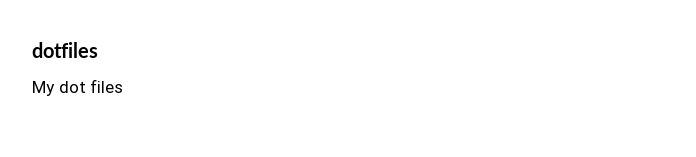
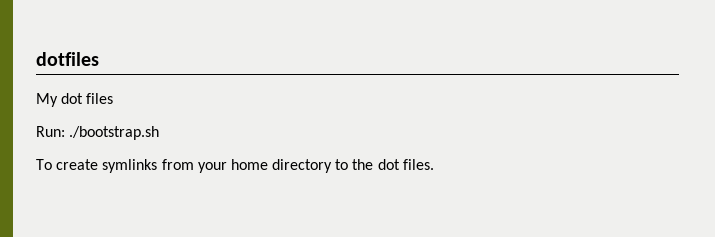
+ Run: ./bootstrap.sh
+ To create symlinks from your home directory to the dot files.

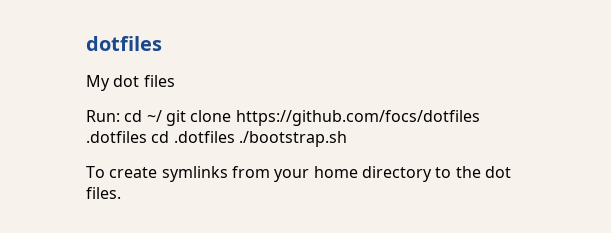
- Run: ./bootstrap.sh
+ Run: cd ~/ git clone https://github.com/focs/dotfiles .dotfiles cd .dotfiles ./bootstrap.sh

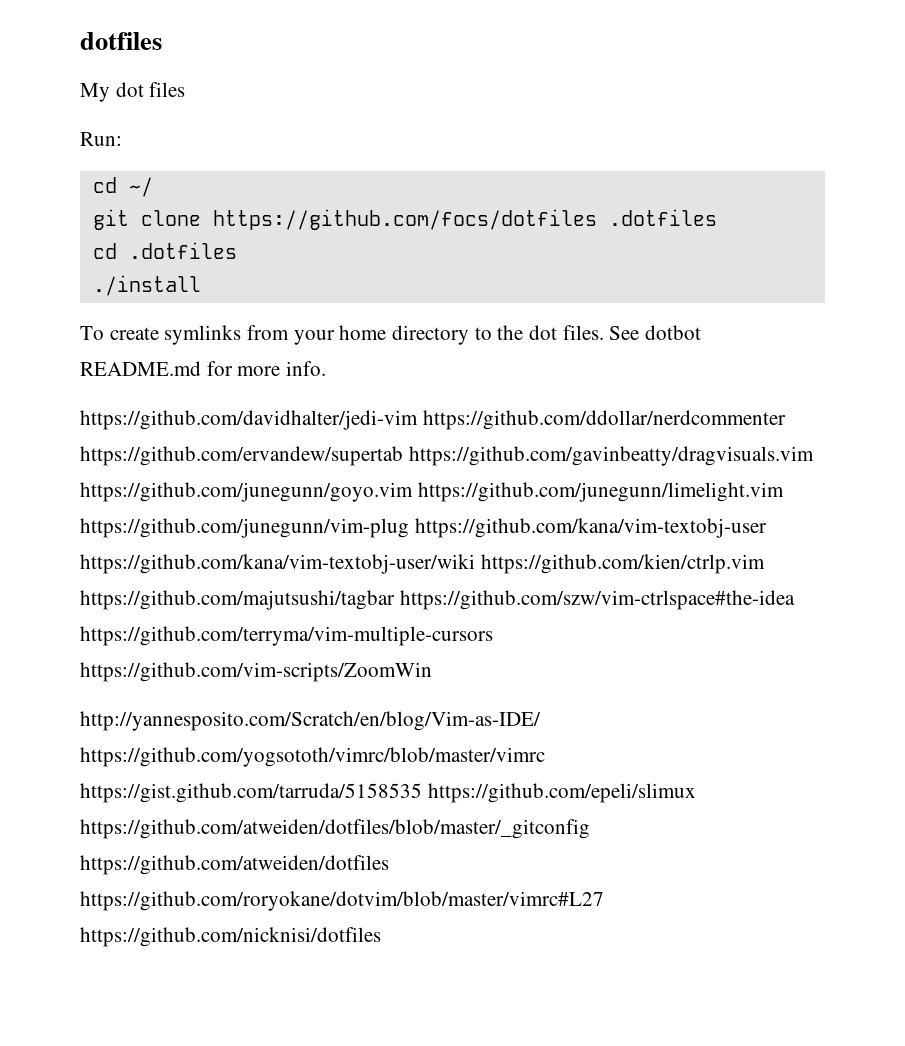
- Run: cd ~/ git clone https://github.com/focs/dotfiles .dotfiles cd .dotfiles ./bootstrap.sh
+ Run:
+ cd ~/
+ git clone https://github.com/focs/dotfiles .dotfiles
+ cd .dotfiles
+ ./install
+ See dotbot README.md for more info.
+ https://github.com/davidhalter/jedi-vim https://github.com/ddollar/nerdcommenter https://github.com/ervandew/supertab https://github.com/gavinbeatty/dragvisuals.vim https://github.com/junegunn/goyo.vim https://github.com/junegunn/limelight.vim https://github.com/junegunn/vim-plug https://github.com/kana/vim-textobj-user https://github.com/kana/vim-textobj-user/wiki https://github.com/kien/ctrlp.vim https://github.com/majutsushi/tagbar https://github.com/szw/vim-ctrlspace#the-idea https://github.com/terryma/vim-multiple-cursors https://github.com/vim-scripts/ZoomWin
+ http://yannesposito.com/Scratch/en/blog/Vim-as-IDE/ https://github.com/yogsototh/vimrc/blob/master/vimrc https://gist.github.com/tarruda/5158535 https://github.com/epeli/slimux https://github.com/atweiden/dotfiles/blob/master/_gitconfig https://github.com/atweiden/dotfiles https://github.com/roryokane/dotvim/blob/master/vimrc#L27 https://github.com/nicknisi/dotfiles

